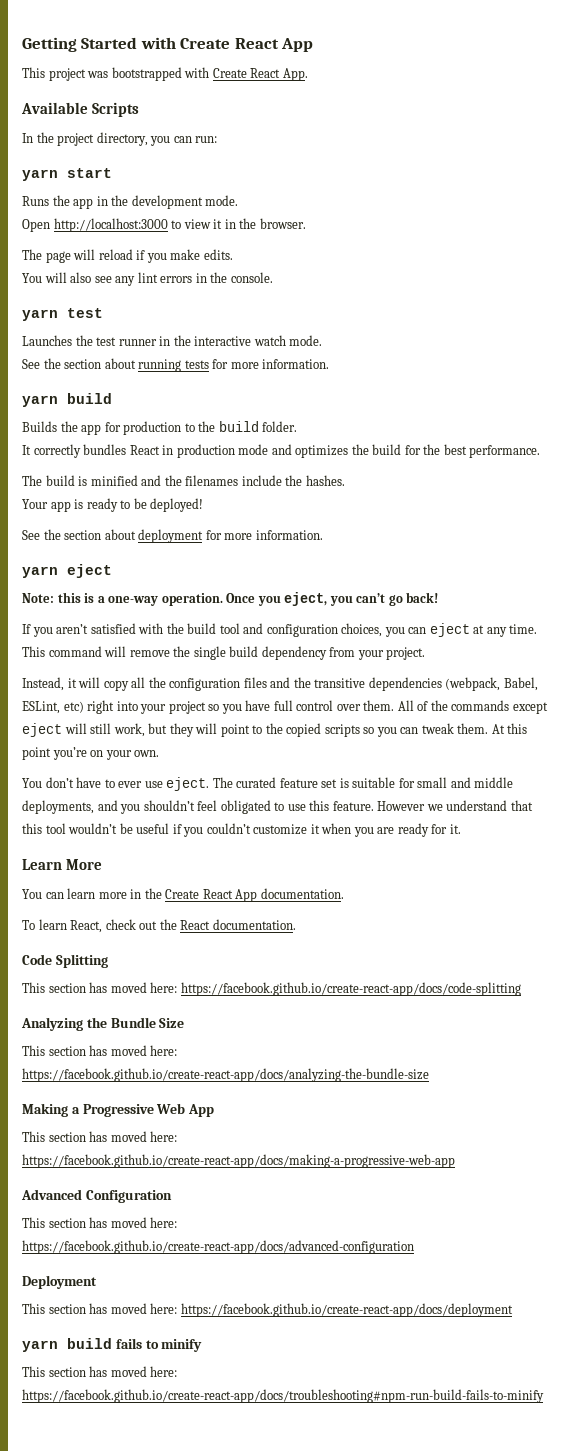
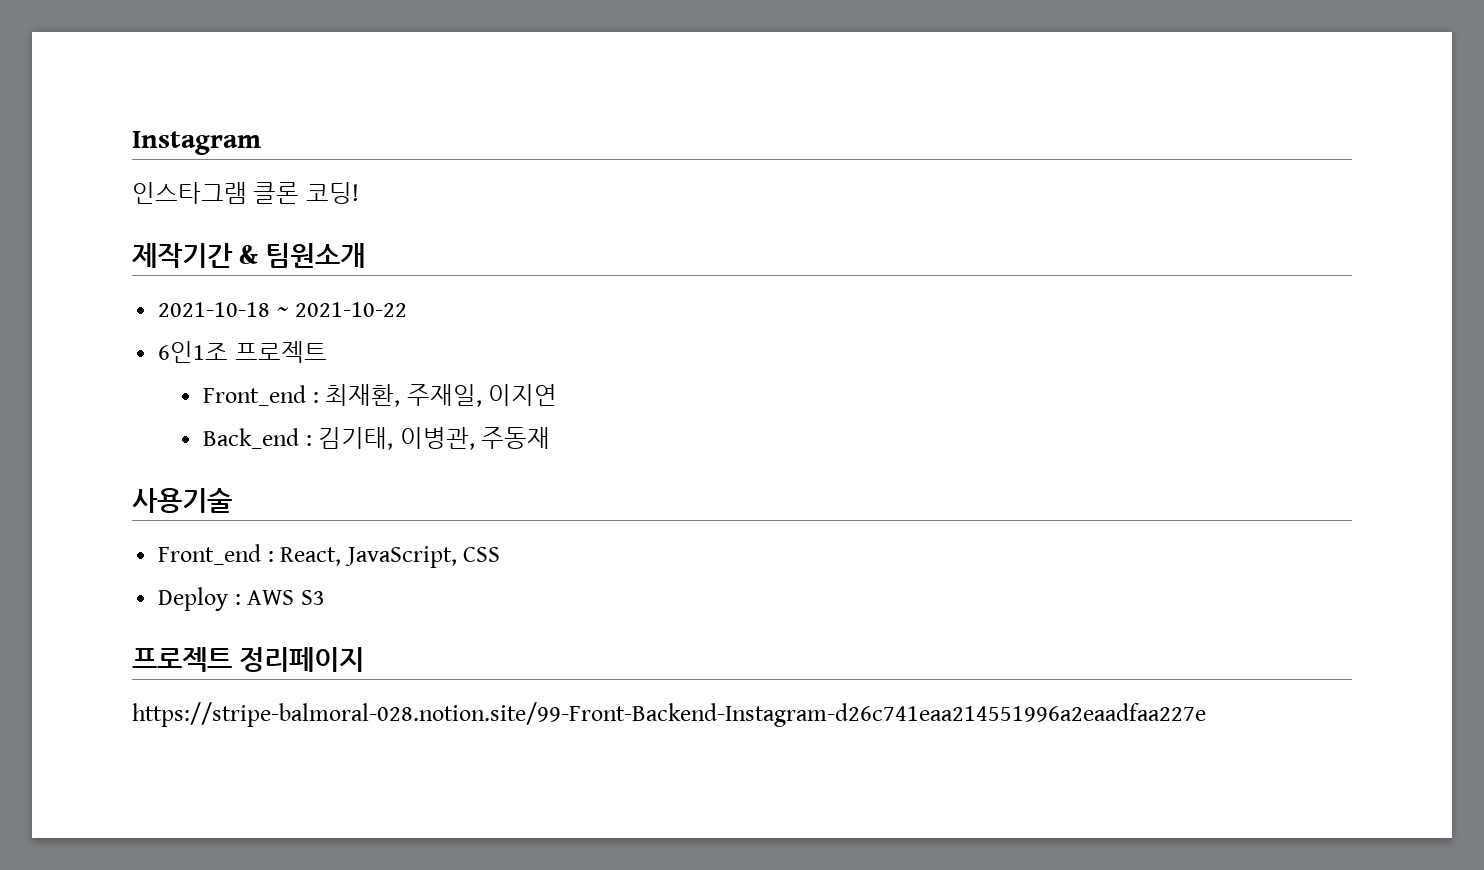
- Getting Started with Create React App
- This project was bootstrapped with Create React App.
- Available Scripts
- In the project directory, you can run:
- yarn start
- Runs the app in the development mode.
- Open http://localhost:3000 to view it in the browser.
- The page will reload if you make edits.
- You will also see any lint errors in the console.
- yarn test
- Launches the test runner in the interactive watch mode.
- See the section about running tests for more information.
- yarn build
- Builds the app for production to the build folder.
- It correctly bundles React in production mode and optimizes the build for the best performance.
- The build is minified and the filenames include the hashes.
- Your app is ready to be deployed!
- See the section about deployment for more information.
- yarn eject
- Note: this is a one-way operation. Once you eject, you can’t go back!
- If you aren’t satisfied with the build tool and configuration choices, you can eject at any time. This command will remove the single build dependency from your project.
- Instead, it will copy all the configuration files and the transitive dependencies (webpack, Babel, ESLint, etc) right into your project so you have full control over them. All of the commands except eject will still work, but they will point to the copied scripts so you can tweak them. At this point you’re on your own.
- You don’t have to ever use eject. The curated feature set is suitable for small and middle deployments, and you shouldn’t feel obligated to use this feature. However we understand that this tool wouldn’t be useful if you couldn’t customize it when you are ready for it.
- Learn More
- You can learn more in the Create React App documentation.
- To learn React, check out the React documentation.
- Code Splitting
- This section has moved here: https://facebook.github.io/create-react-app/docs/code-splitting
- Analyzing the Bundle Size
- This section has moved here: https://facebook.github.io/create-react-app/docs/analyzing-the-bundle-size
- Making a Progressive Web App
- This section has moved here: https://facebook.github.io/create-react-app/docs/making-a-progressive-web-app
- Advanced Configuration
- This section has moved here: https://facebook.github.io/create-react-app/docs/advanced-configuration
- Deployment
- This section has moved here: https://facebook.github.io/create-react-app/docs/deployment
- yarn build fails to minify
- This section has moved here: https://facebook.github.io/create-react-app/docs/troubleshooting#npm-run-build-fails-to-minify
+ Instagram
+ 인스타그램 클론 코딩!
+ 제작기간 & 팀원소개
+ 2021-10-18 ~ 2021-10-22
+ 6인1조 프로젝트
+ Front_end : 최재환, 주재일, 이지연
+ Back_end : 김기태, 이병관, 주동재
+ 사용기술
+ Front_end : React, JavaScript, CSS
+ Deploy : AWS S3
+ 프로젝트 정리페이지
+ https://stripe-balmoral-028.notion.site/99-Front-Backend-Instagram-d26c741eaa214551996a2eaadfaa227e

